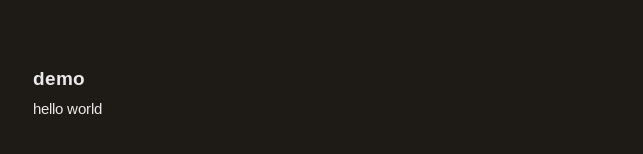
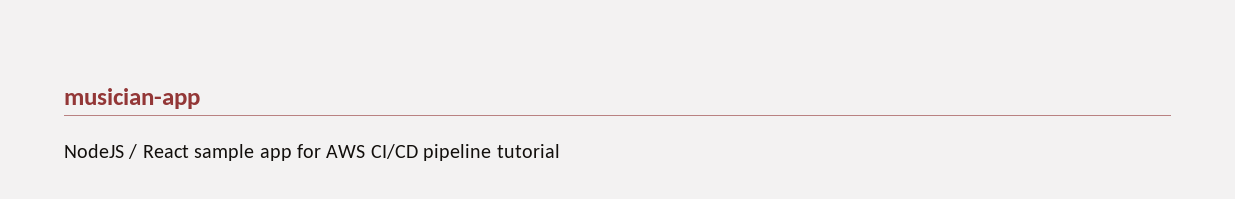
- demo
- hello world
+ musician-app
+ NodeJS / React sample app for AWS CI/CD pipeline tutorial

